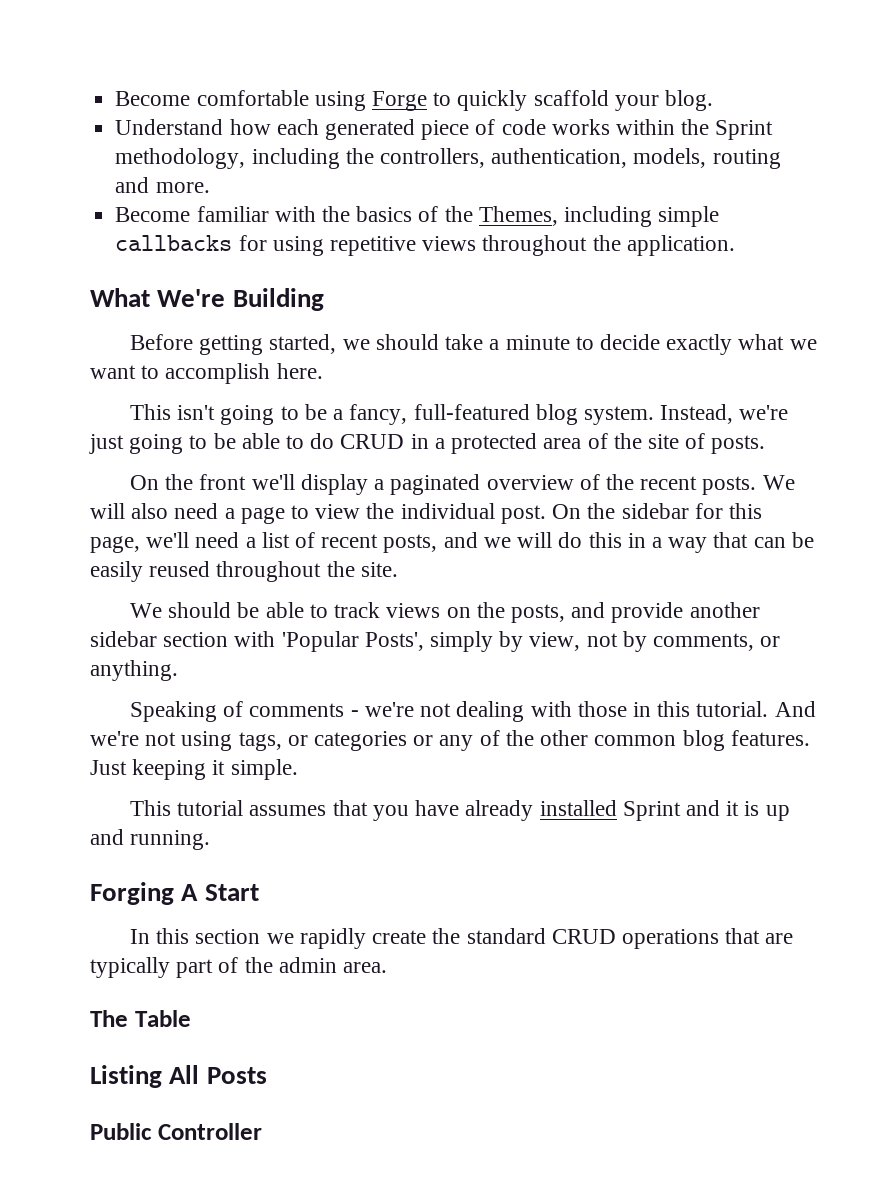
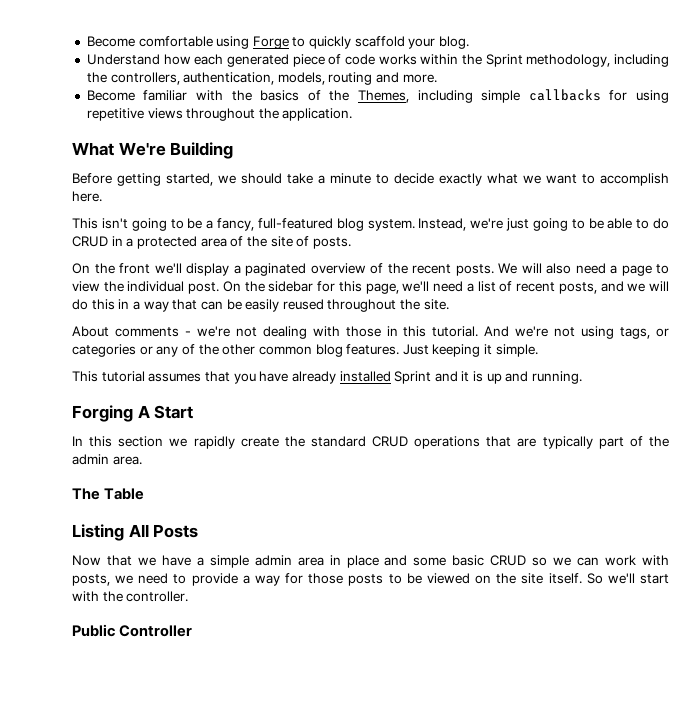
- We should be able to track views on the posts, and provide another sidebar section with 'Popular Posts', simply by view, not by comments, or anything.
- Speaking of comments - we're not dealing with those in this tutorial.
+ About comments - we're not dealing with those in this tutorial.
+ Now that we have a simple admin area in place and some basic CRUD so we can work with posts, we need to provide a way for those posts to be viewed on the site itself. So we'll start with the controller.

